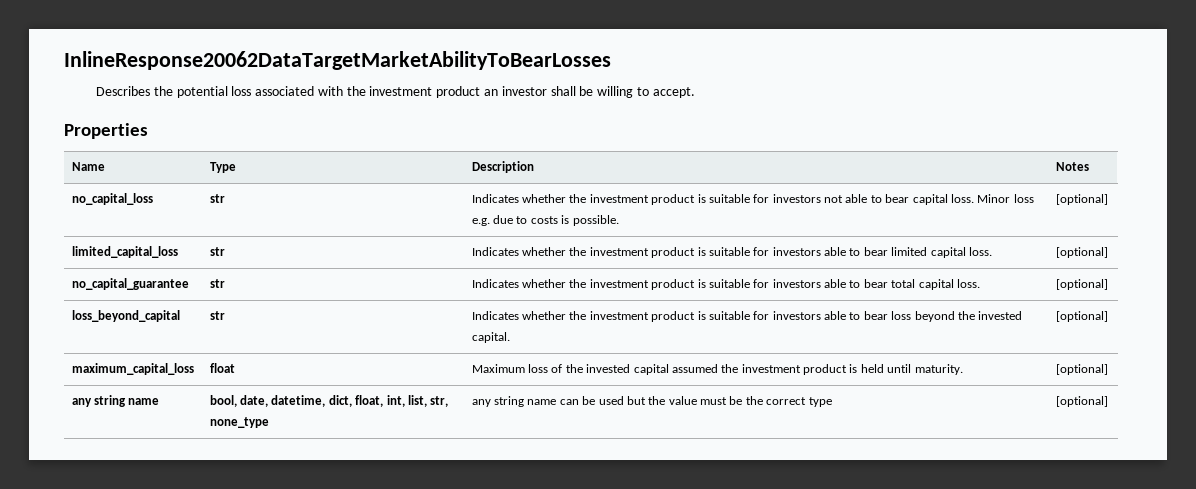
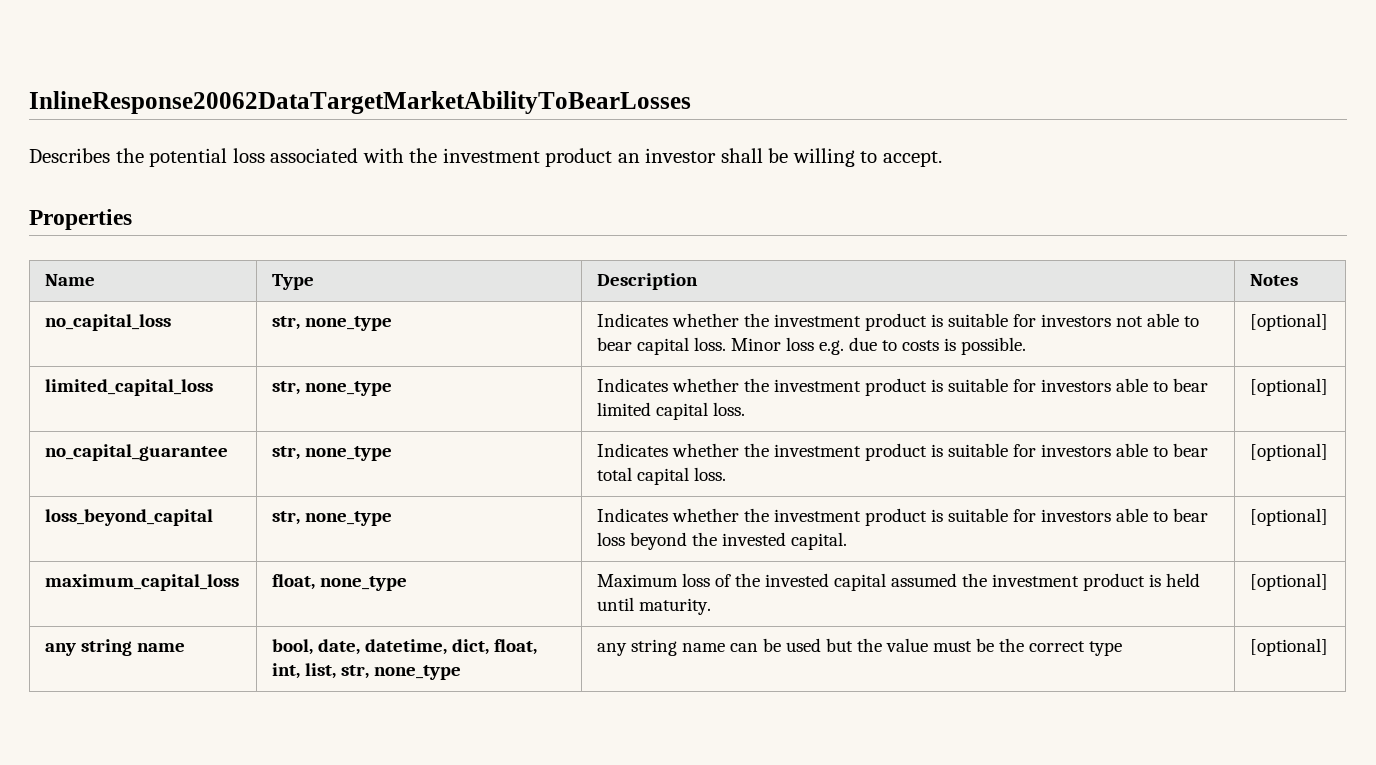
- no_capital_loss | str | Indicates whether the investment product is suitable for investors not able to bear capital loss. Minor loss e.g. due to costs is possible. | [optional]
+ no_capital_loss | str, none_type | Indicates whether the investment product is suitable for investors not able to bear capital loss. Minor loss e.g. due to costs is possible. | [optional]
- limited_capital_loss | str | Indicates whether the investment product is suitable for investors able to bear limited capital loss. | [optional]
+ limited_capital_loss | str, none_type | Indicates whether the investment product is suitable for investors able to bear limited capital loss. | [optional]
- no_capital_guarantee | str | Indicates whether the investment product is suitable for investors able to bear total capital loss. | [optional]
+ no_capital_guarantee | str, none_type | Indicates whether the investment product is suitable for investors able to bear total capital loss. | [optional]
- loss_beyond_capital | str | Indicates whether the investment product is suitable for investors able to bear loss beyond the invested capital. | [optional]
+ loss_beyond_capital | str, none_type | Indicates whether the investment product is suitable for investors able to bear loss beyond the invested capital. | [optional]
- maximum_capital_loss | float | Maximum loss of the invested capital assumed the investment product is held until maturity. | [optional]
+ maximum_capital_loss | float, none_type | Maximum loss of the invested capital assumed the investment product is held until maturity. | [optional]

